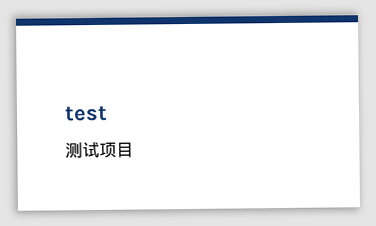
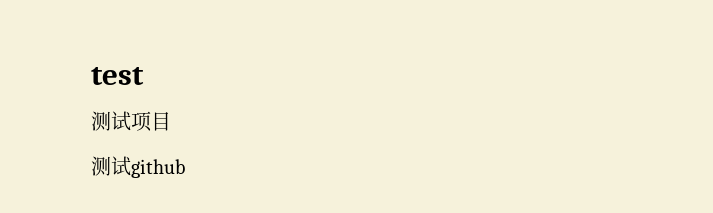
+ 测试github

